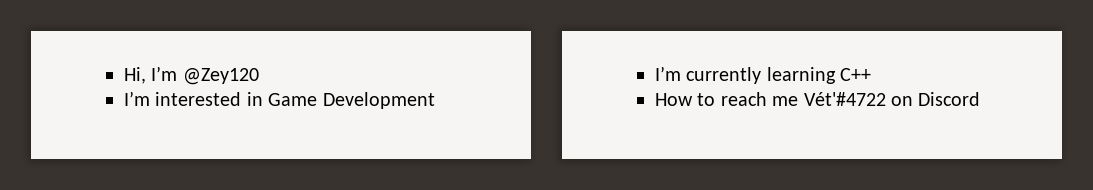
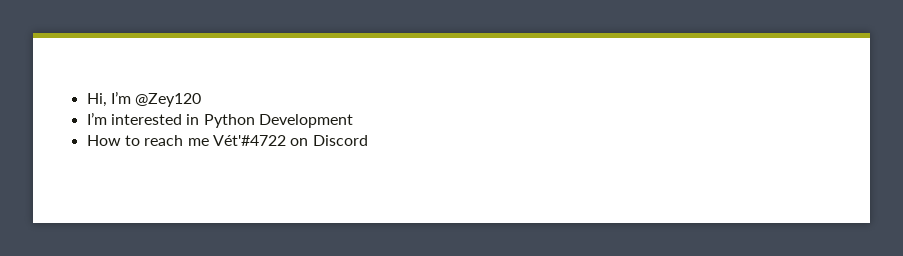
- I’m interested in Game Development
+ I’m interested in Python Development
- I’m currently learning C++

